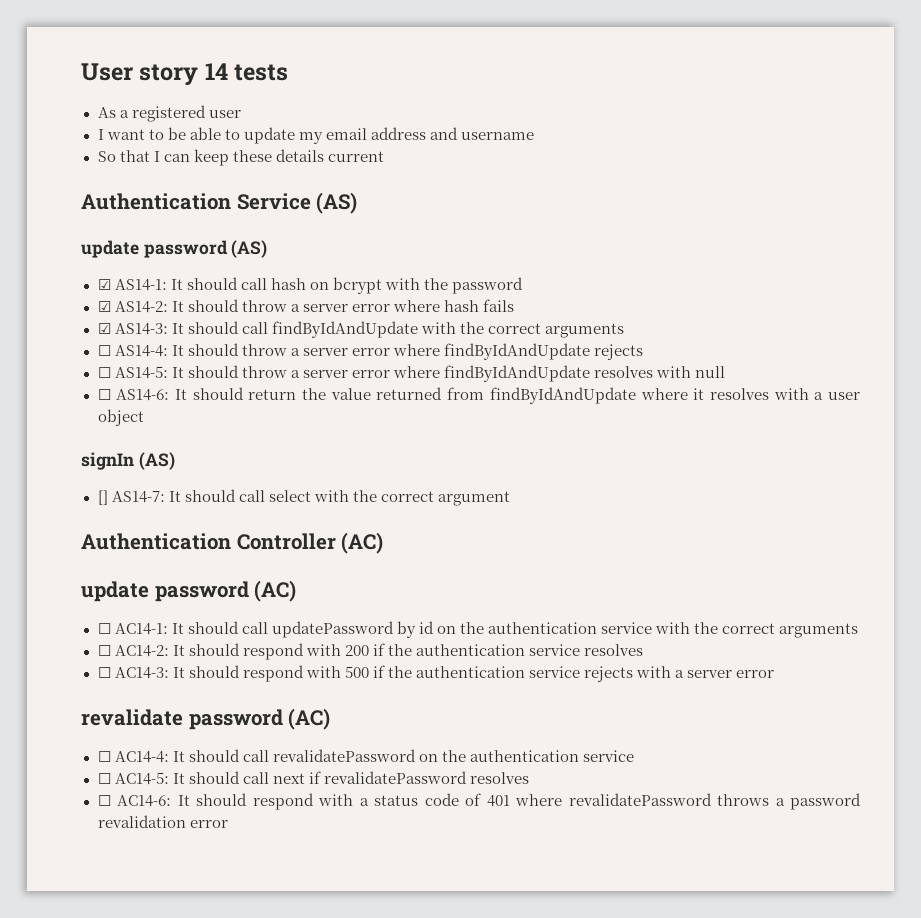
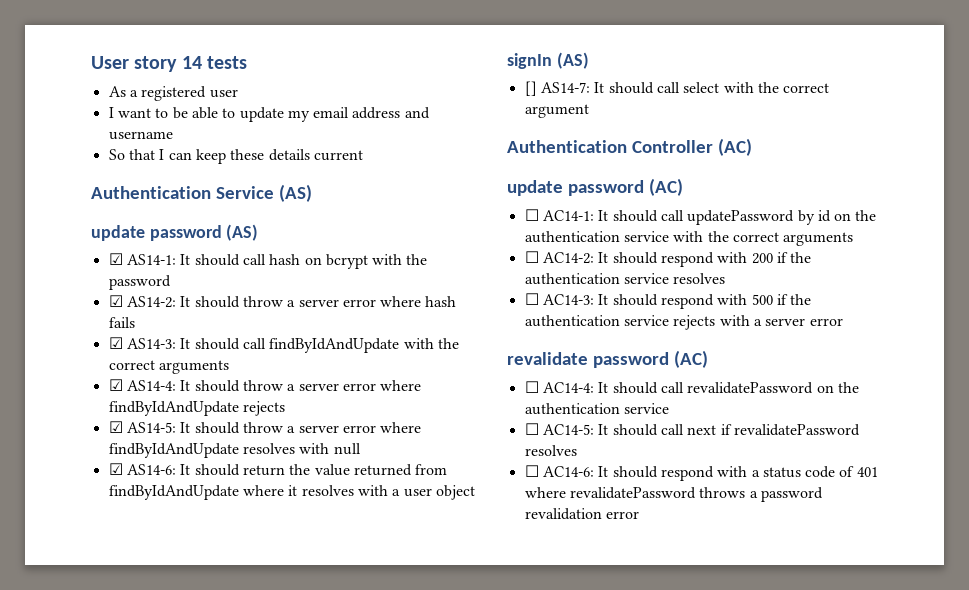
- ☐ AS14-4: It should throw a server error where findByIdAndUpdate rejects
+ ☑ AS14-4: It should throw a server error where findByIdAndUpdate rejects
- ☐ AS14-5: It should throw a server error where findByIdAndUpdate resolves with null
+ ☑ AS14-5: It should throw a server error where findByIdAndUpdate resolves with null
- ☐ AS14-6: It should return the value returned from findByIdAndUpdate where it resolves with a user object
+ ☑ AS14-6: It should return the value returned from findByIdAndUpdate where it resolves with a user object

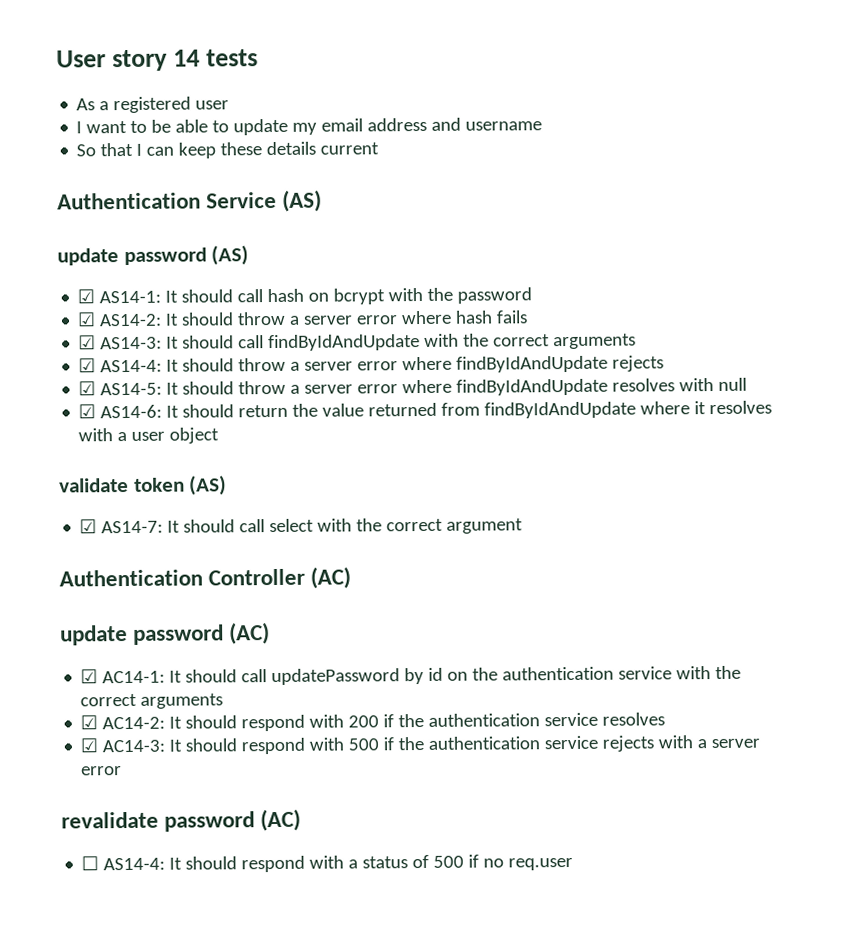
- signIn (AS)
- [] AS14-7: It should call select with the correct argument
+ validate token (AS)
+ ☑ AS14-7: It should call select with the correct argument
- ☐ AC14-1: It should call updatePassword by id on the authentication service with the correct arguments
+ ☑ AC14-1: It should call updatePassword by id on the authentication service with the correct arguments
- ☐ AC14-2: It should respond with 200 if the authentication service resolves
+ ☑ AC14-2: It should respond with 200 if the authentication service resolves
- ☐ AC14-3: It should respond with 500 if the authentication service rejects with a server error
+ ☑ AC14-3: It should respond with 500 if the authentication service rejects with a server error
- ☐ AC14-4: It should call revalidatePassword on the authentication service
- ☐ AC14-5: It should call next if revalidatePassword resolves
- ☐ AC14-6: It should respond with a status code of 401 where revalidatePassword throws a password revalidation error
+ ☐ AS14-4: It should respond with a status of 500 if no req.user

